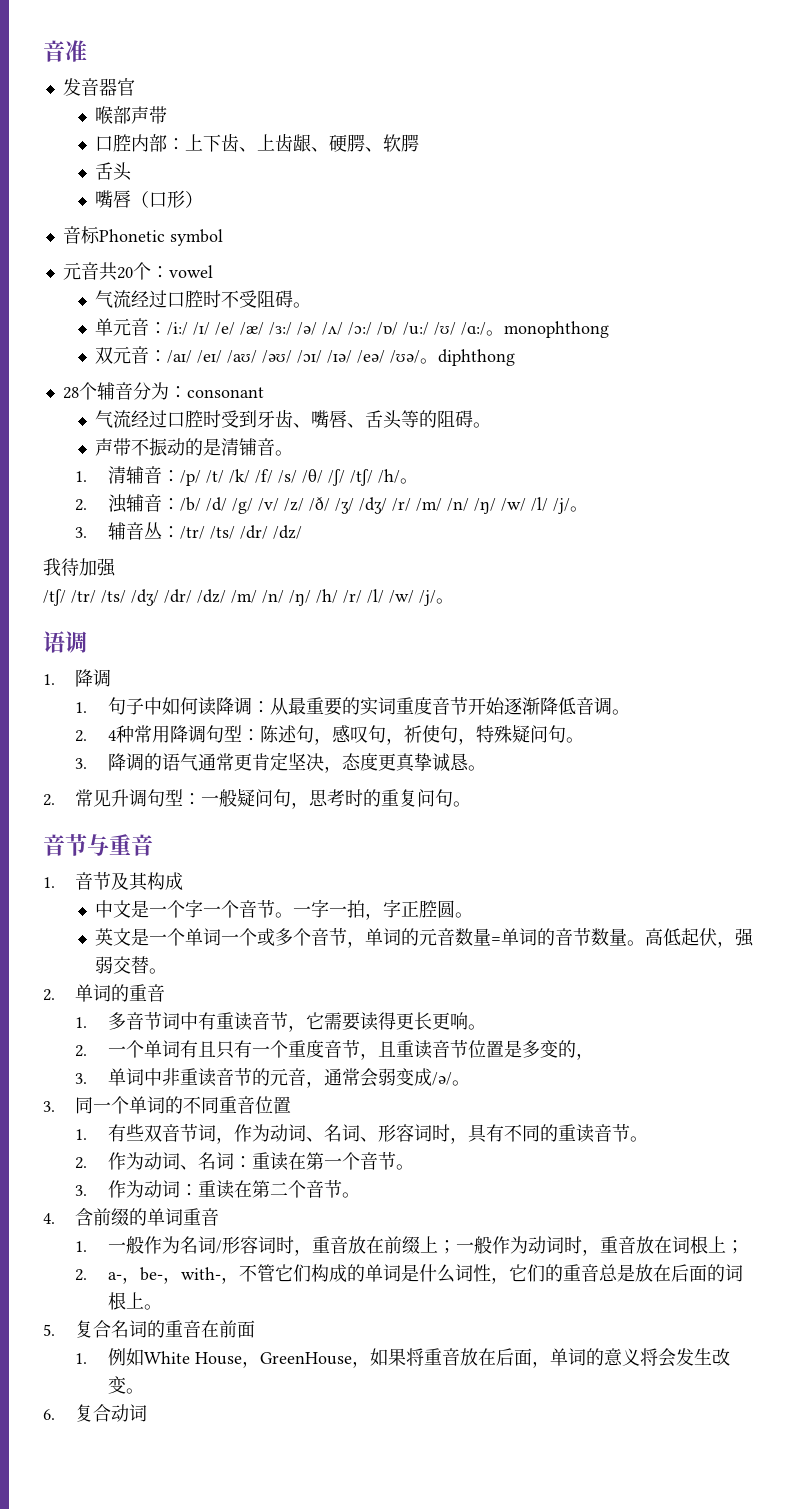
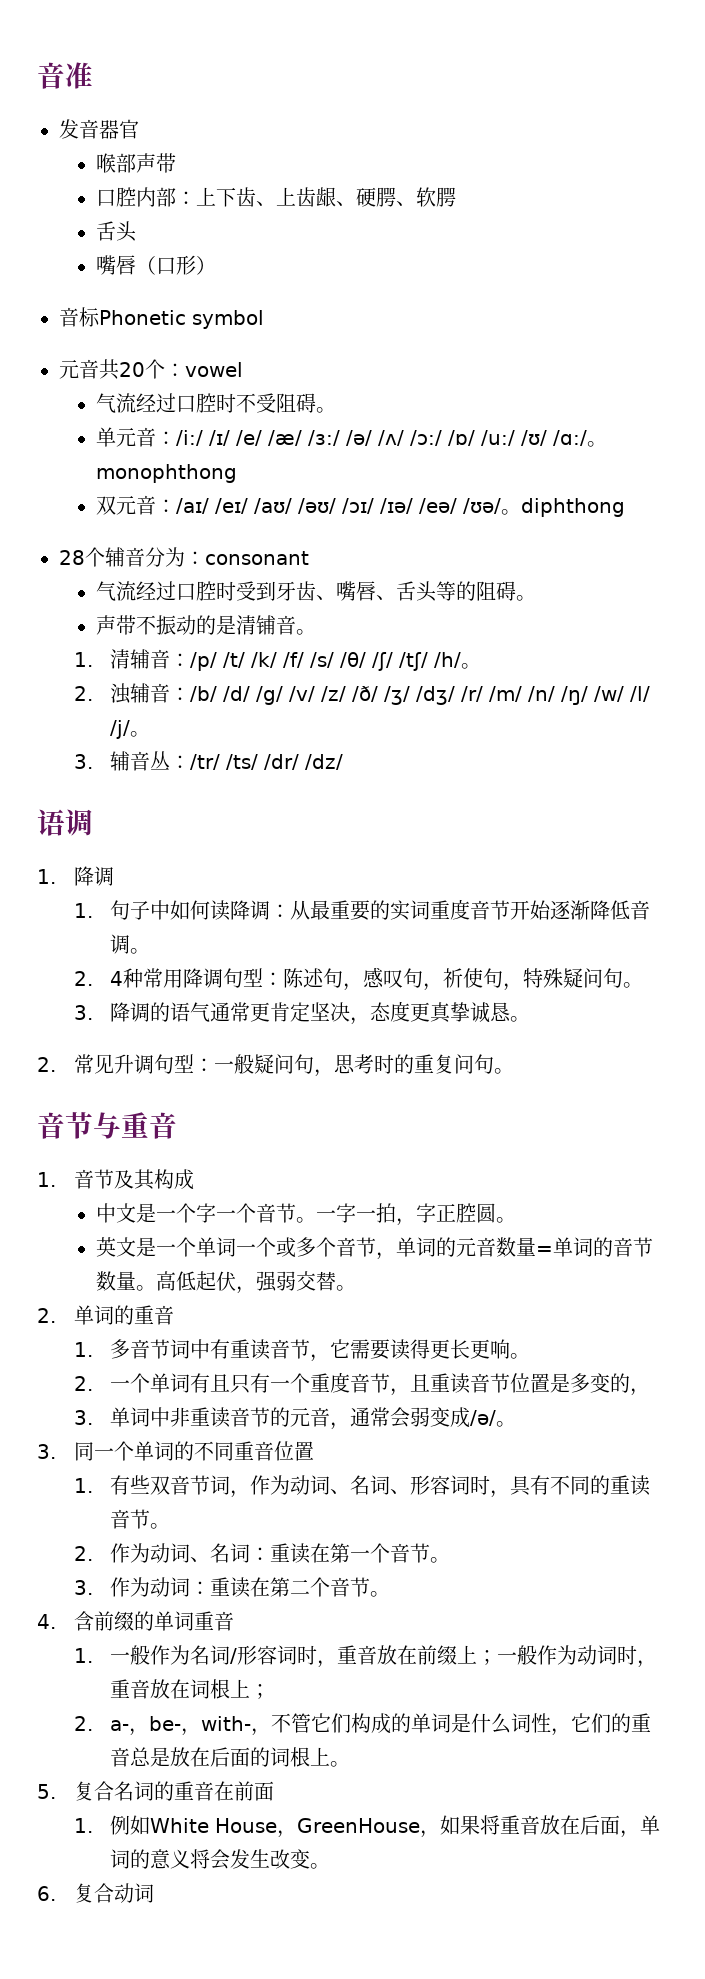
- 我待加强
- /tʃ/ /tr/ /ts/ /dʒ/ /dr/ /dz/ /m/ /n/ /ŋ/ /h/ /r/ /l/ /w/ /j/。

